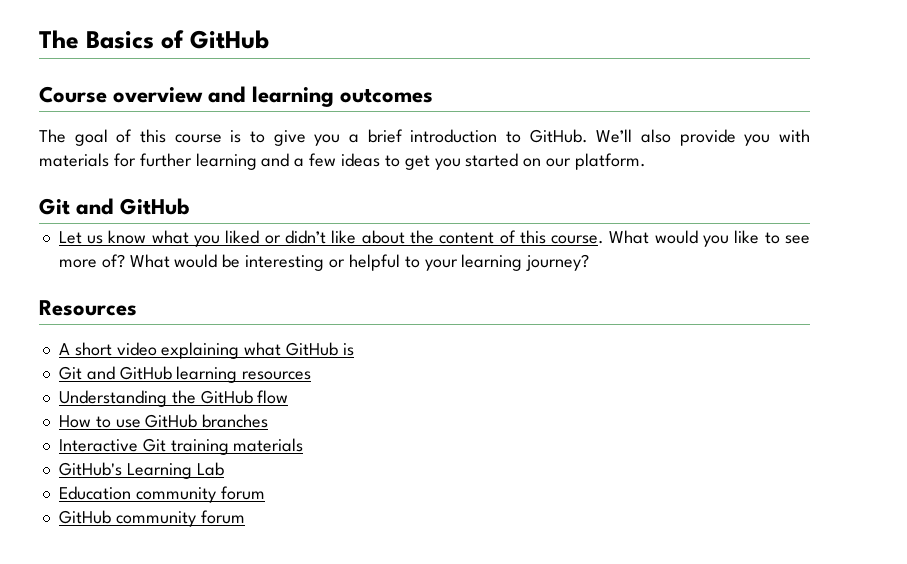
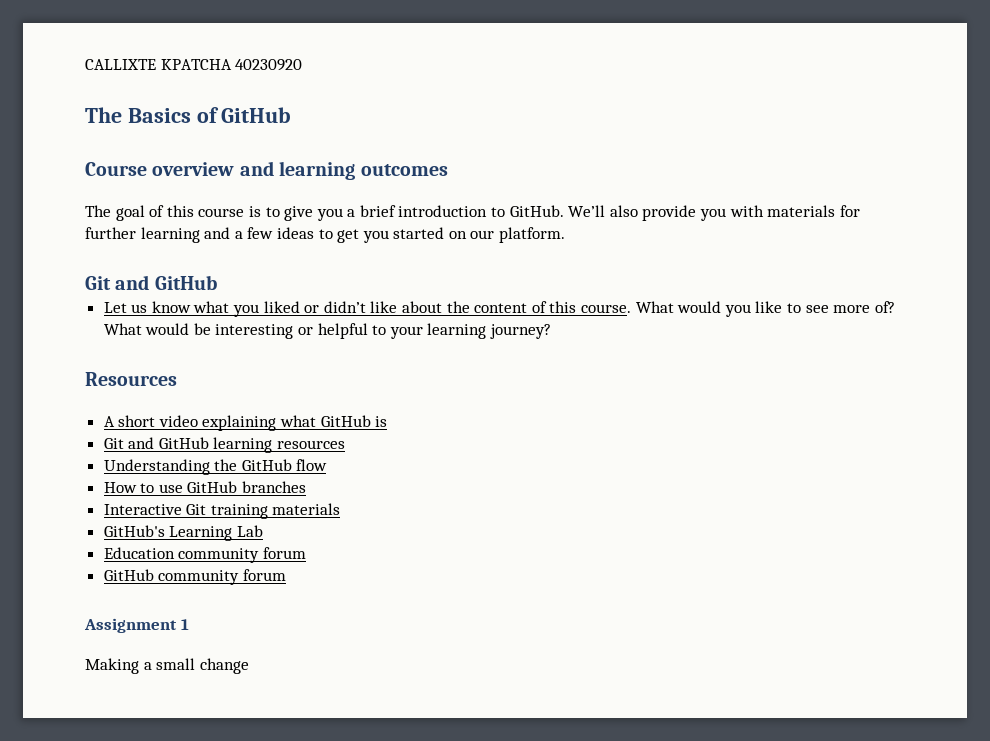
+ CALLIXTE KPATCHA 40230920
+ Assignment 1
+ Making a small change

